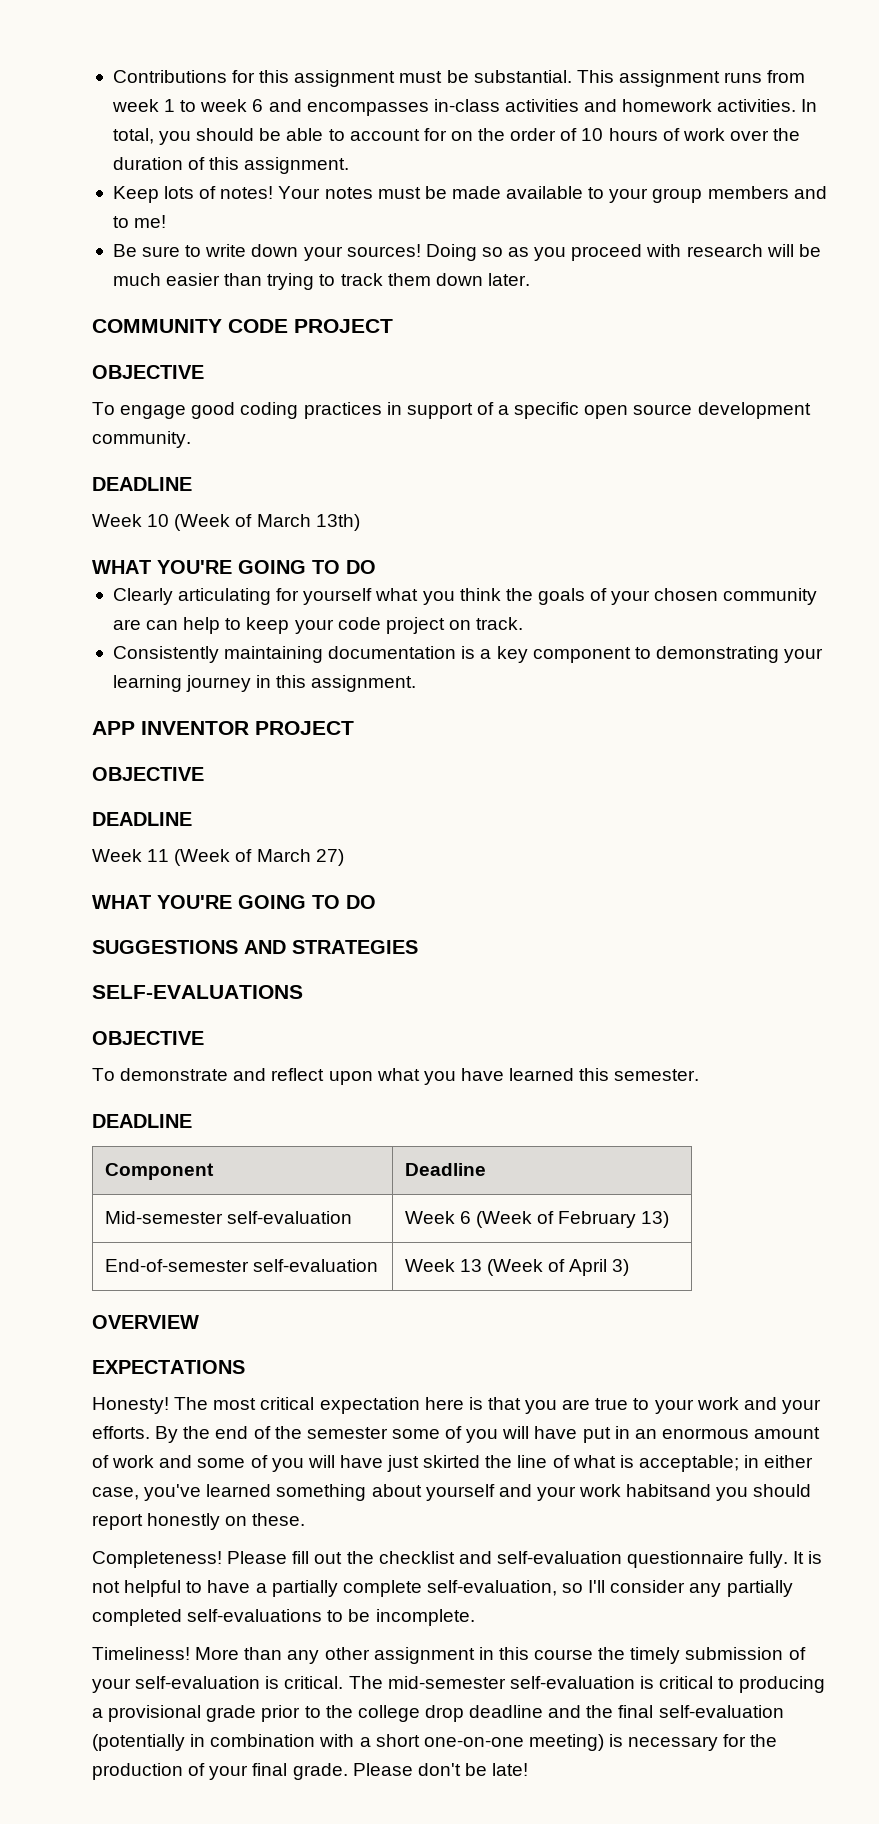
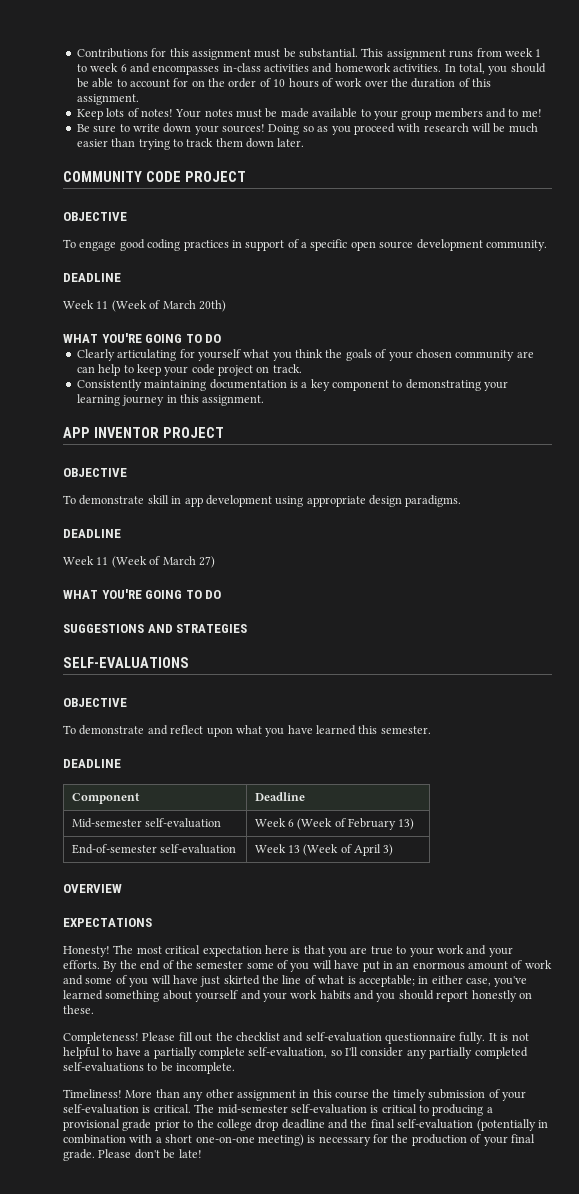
- Week 10 (Week of March 13th)
+ Week 11 (Week of March 20th)
+ To demonstrate skill in app development using appropriate design paradigms.
- By the end of the semester some of you will have put in an enormous amount of work and some of you will have just skirted the line of what is acceptable; in either case, you've learned something about yourself and your work habitsand you should report honestly on these.
+ By the end of the semester some of you will have put in an enormous amount of work and some of you will have just skirted the line of what is acceptable; in either case, you've learned something about yourself and your work habits and you should report honestly on these.

